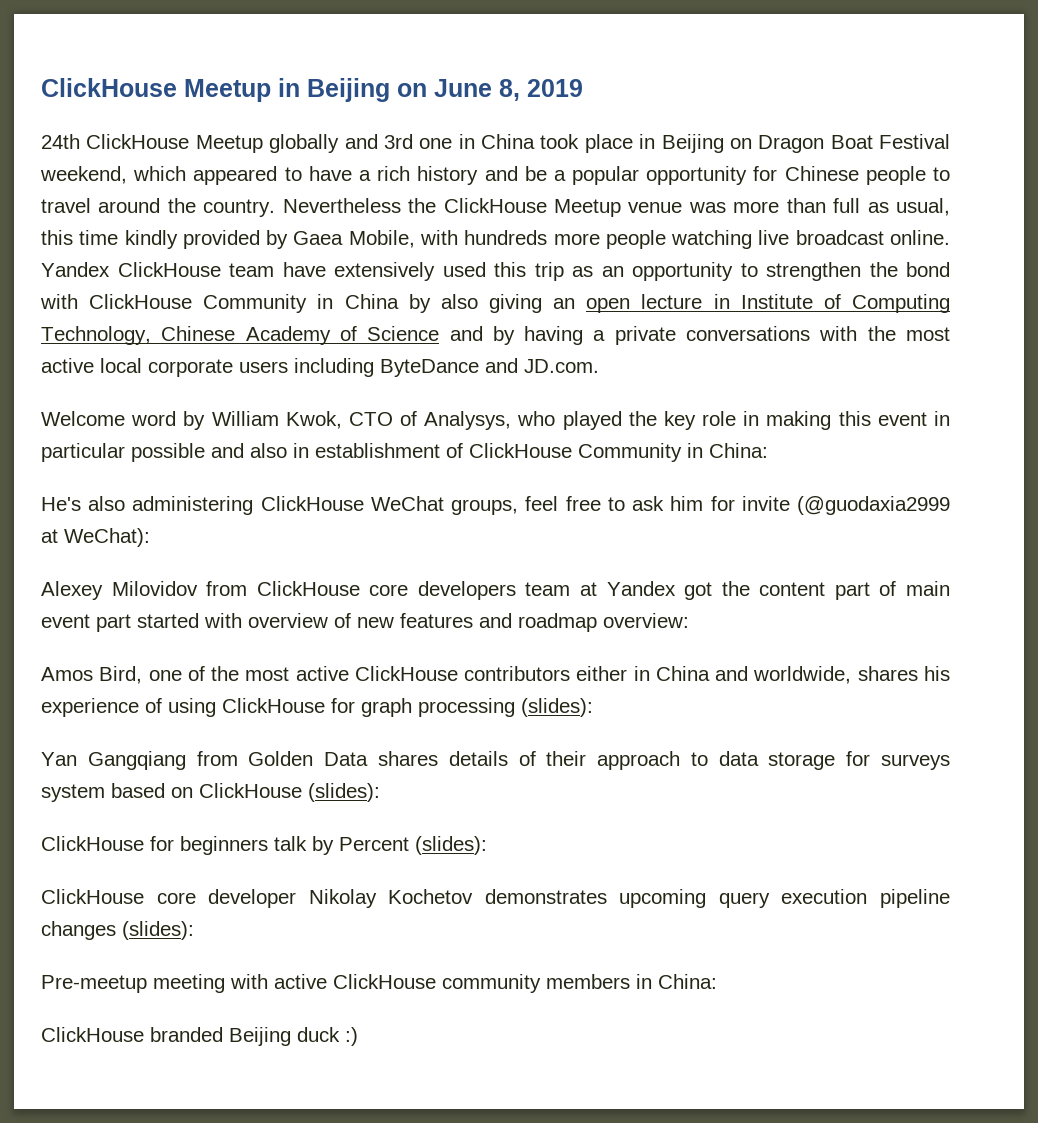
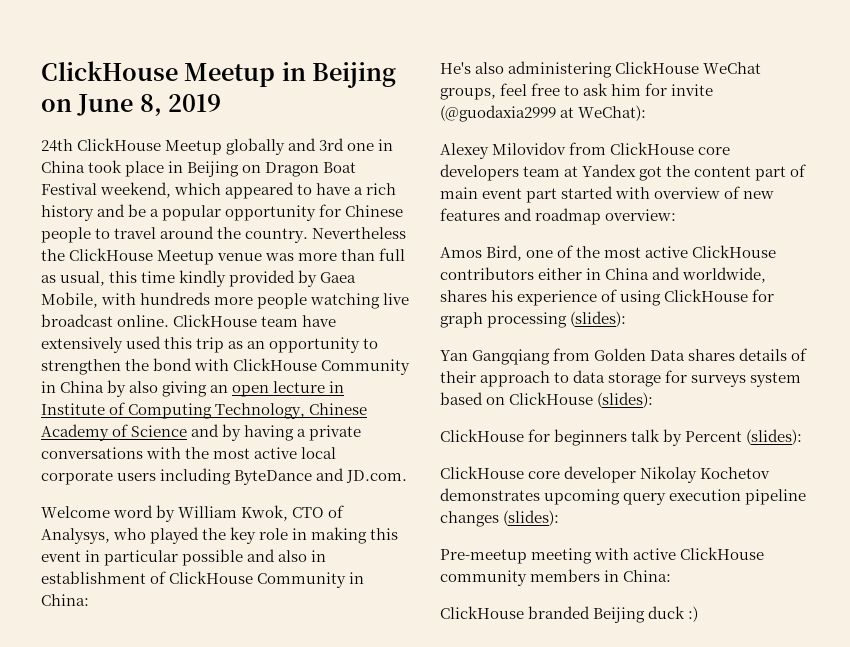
- Yandex ClickHouse team have extensively used this trip as an opportunity to strengthen the bond with ClickHouse Community in China by also giving an open lecture in Institute of Computing Technology, Chinese Academy of Science and by having a private conversations with the most active local corporate users including ByteDance and JD.com.
+ ClickHouse team have extensively used this trip as an opportunity to strengthen the bond with ClickHouse Community in China by also giving an open lecture in Institute of Computing Technology, Chinese Academy of Science and by having a private conversations with the most active local corporate users including ByteDance and JD.com.

